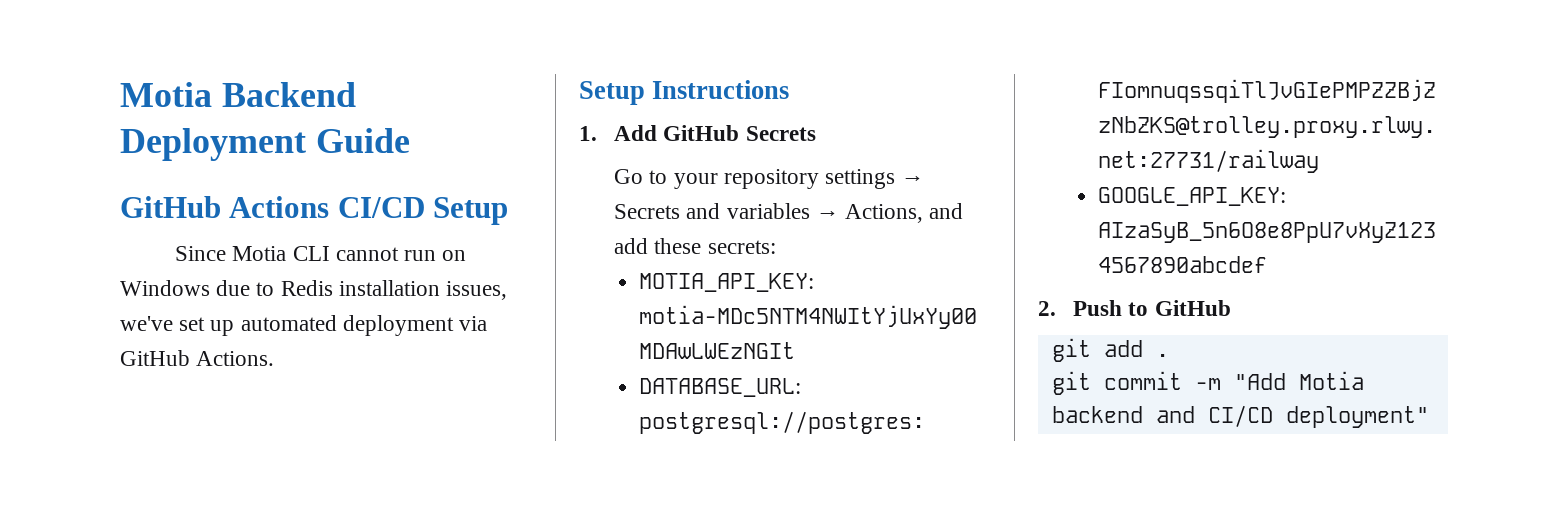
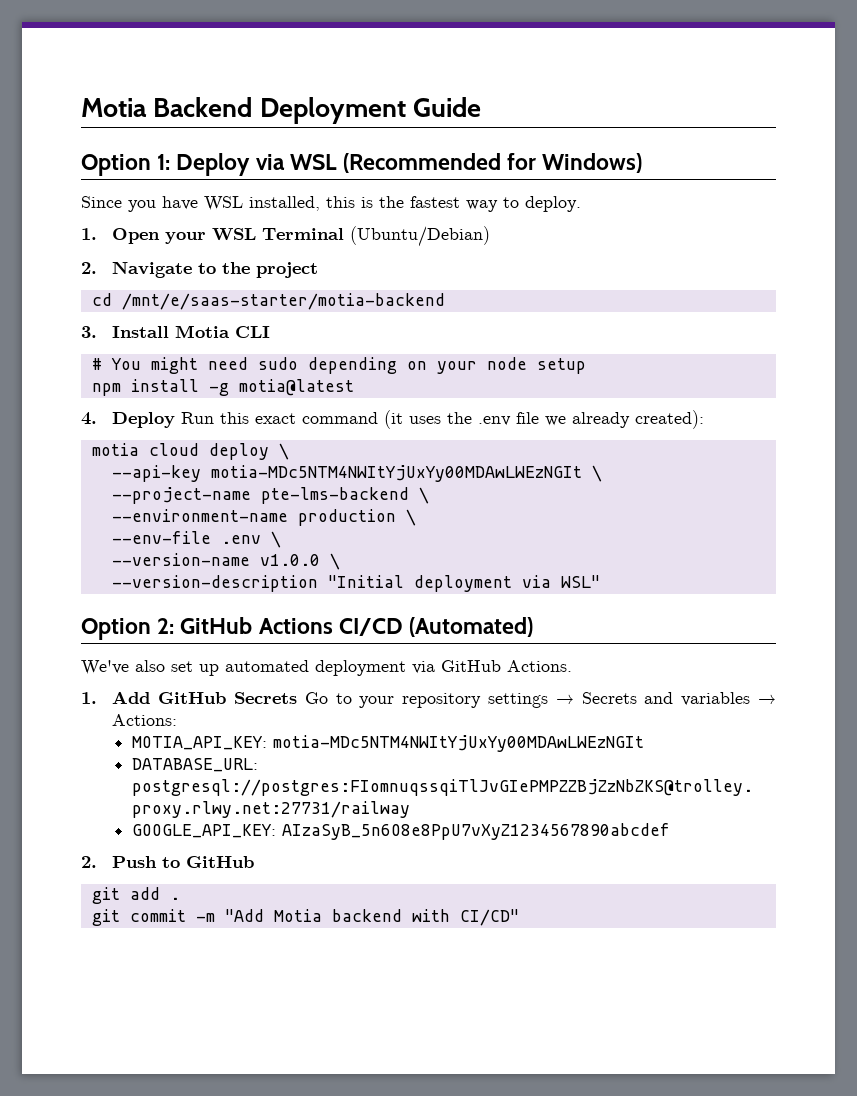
- GitHub Actions CI/CD Setup
- Since Motia CLI cannot run on Windows due to Redis installation issues, we've set up automated deployment via GitHub Actions.
+ Option 1: Deploy via WSL (Recommended for Windows)
+ Since you have WSL installed, this is the fastest way to deploy.
+ 1. Open your WSL Terminal (Ubuntu/Debian)
+ 2. Navigate to the project
+ cd /mnt/e/saas-starter/motia-backend
+ 3. Install Motia CLI
+ # You might need sudo depending on your node setup
+ npm install -g motia@latest
+ 4. Deploy Run this exact command (it uses the .env file we already created):
+ motia cloud deploy \
+ --api-key motia-MDc5NTM4NWItYjUxYy00MDAwLWEzNGIt \
+ --project-name pte-lms-backend \
+ --environment-name production \
+ --env-file .env \
+ --version-name v1.0.0 \
+ --version-description "Initial deployment via WSL"
+ Option 2: GitHub Actions CI/CD (Automated)
+ We've also set up automated deployment via GitHub Actions.
- Setup Instructions
- 1. Add GitHub Secrets
- Go to your repository settings → Secrets and variables → Actions, and add these secrets:
+ 1. Add GitHub Secrets Go to your repository settings → Secrets and variables → Actions:
- git commit -m "Add Motia backend and CI/CD deployment"
+ git commit -m "Add Motia backend with CI/CD"

